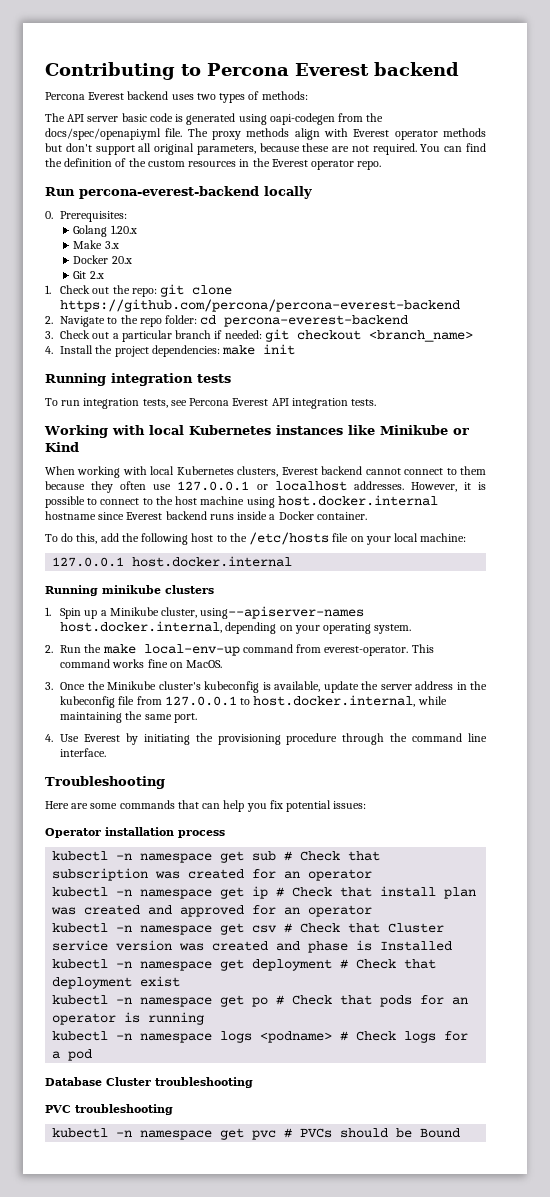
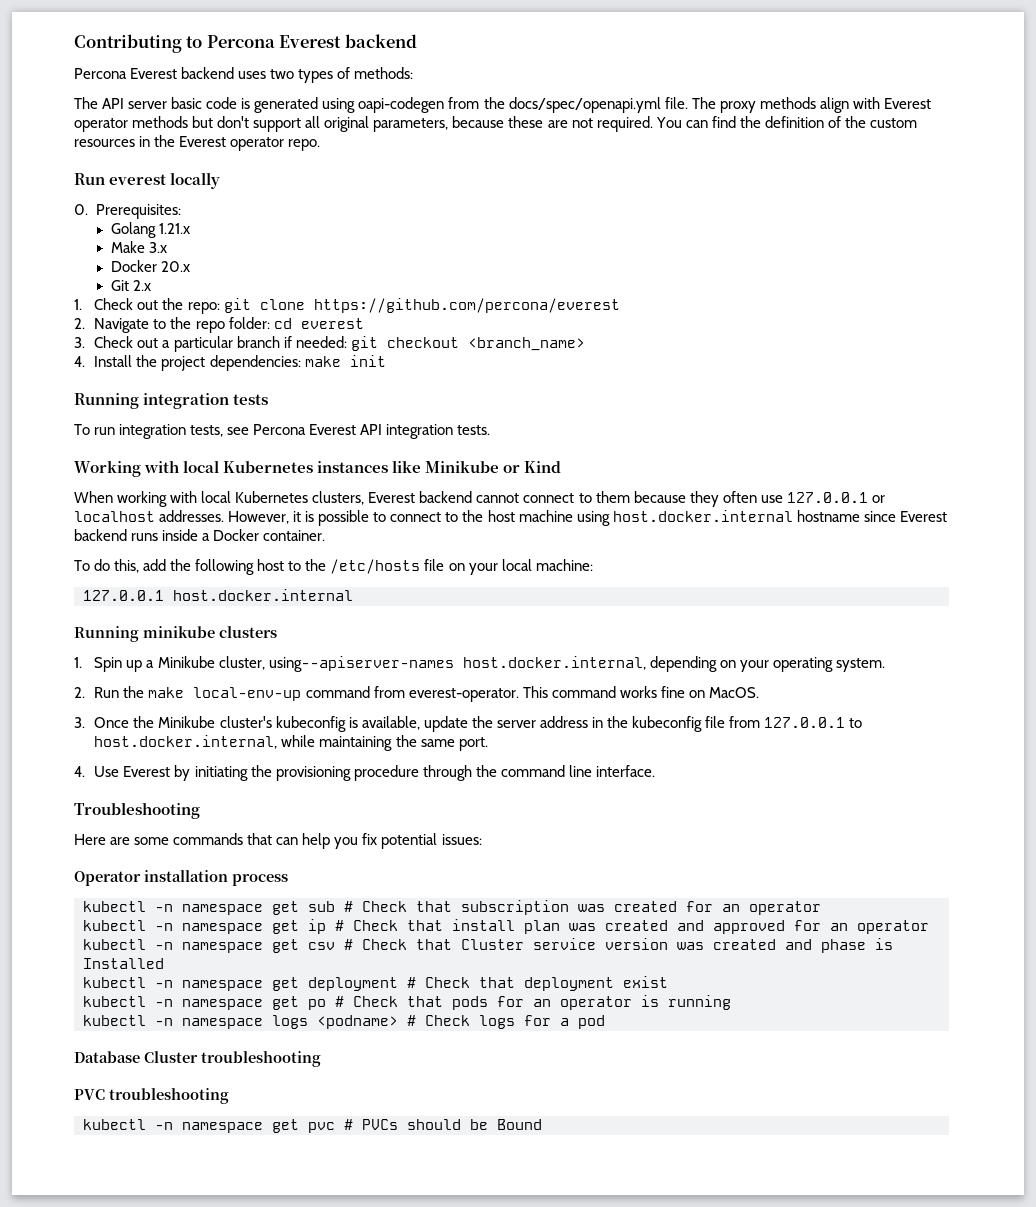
- Run percona-everest-backend locally
+ Run everest locally
- Golang 1.20.x
+ Golang 1.21.x
- 1. Check out the repo: git clone https://github.com/percona/percona-everest-backend
+ 1. Check out the repo: git clone https://github.com/percona/everest
- 2. Navigate to the repo folder: cd percona-everest-backend
+ 2. Navigate to the repo folder: cd everest

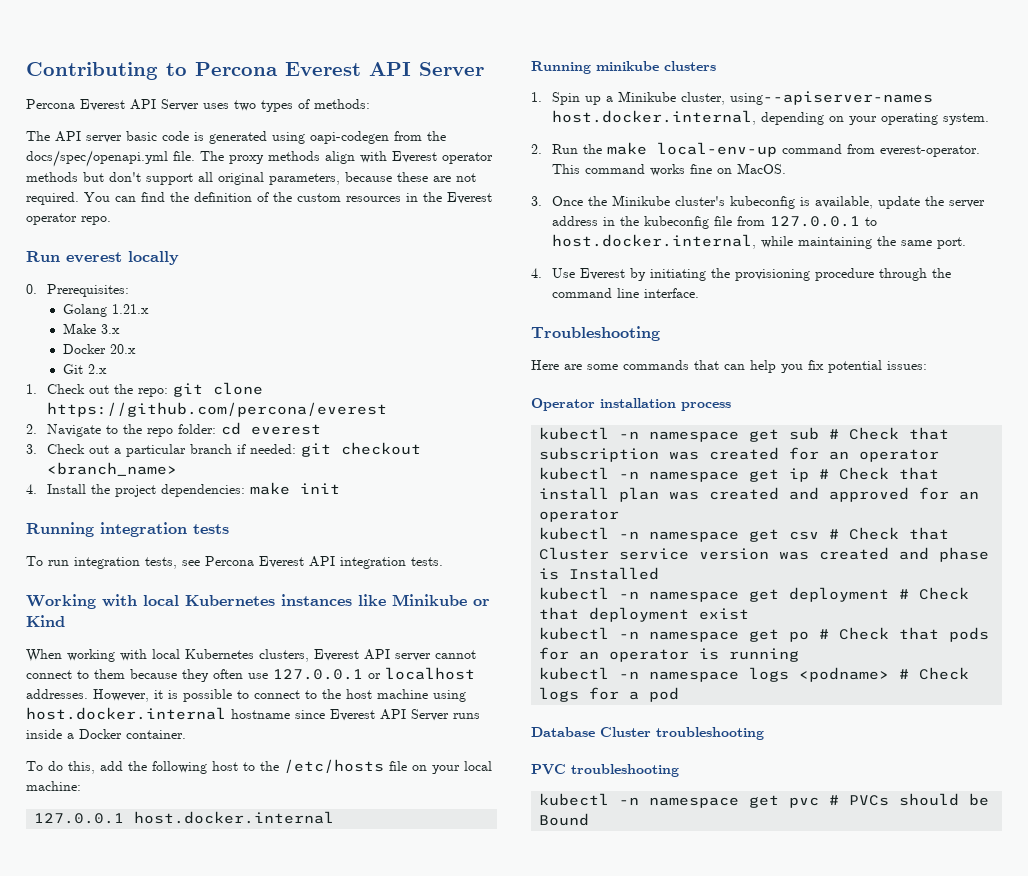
- Contributing to Percona Everest backend
- Percona Everest backend uses two types of methods:
+ Contributing to Percona Everest API Server
+ Percona Everest API Server uses two types of methods:
- When working with local Kubernetes clusters, Everest backend cannot connect to them because they often use 127.0.0.1 or localhost addresses.
+ When working with local Kubernetes clusters, Everest API server cannot connect to them because they often use 127.0.0.1 or localhost addresses.
- However, it is possible to connect to the host machine using host.docker.internal hostname since Everest backend runs inside a Docker container.
+ However, it is possible to connect to the host machine using host.docker.internal hostname since Everest API Server runs inside a Docker container.

